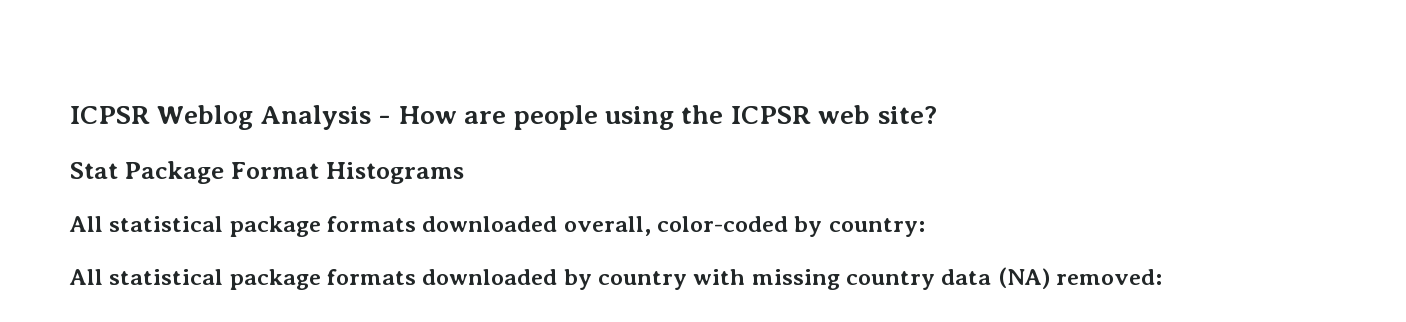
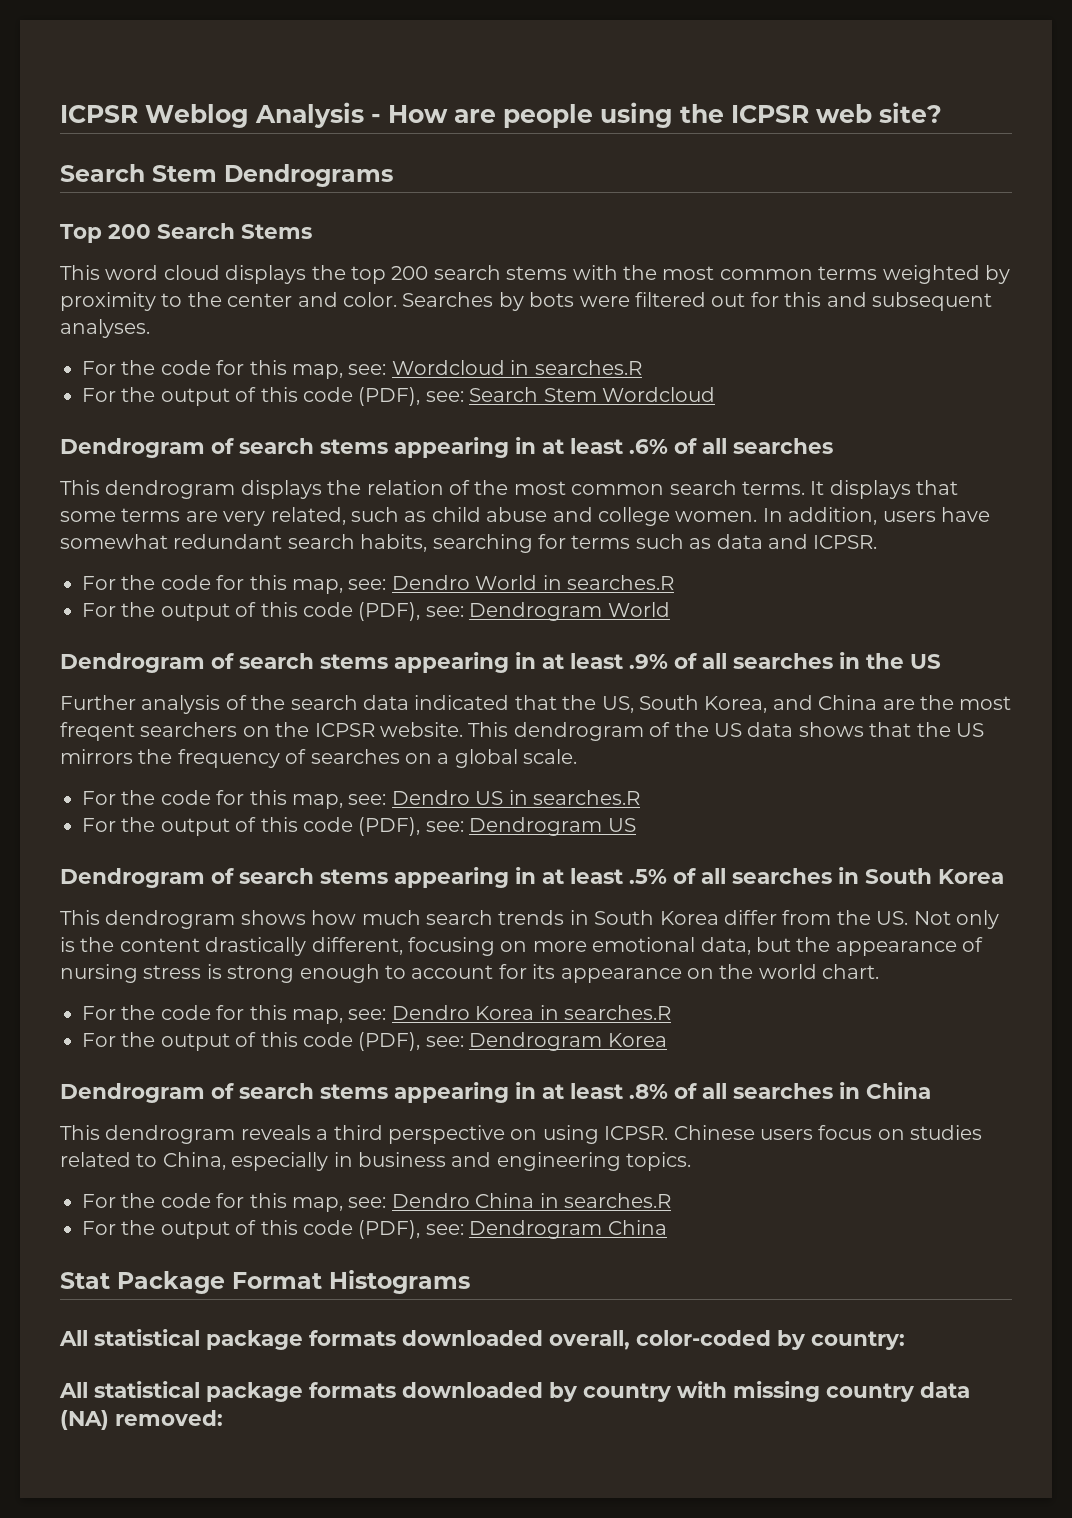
+ Search Stem Dendrograms
+ Top 200 Search Stems
+ This word cloud displays the top 200 search stems with the most common terms weighted by proximity to the center and color. Searches by bots were filtered out for this and subsequent analyses.
+ For the code for this map, see: Wordcloud in searches.R
+ For the output of this code (PDF), see: Search Stem Wordcloud
+ Dendrogram of search stems appearing in at least .6% of all searches
+ This dendrogram displays the relation of the most common search terms. It displays that some terms are very related, such as child abuse and college women. In addition, users have somewhat redundant search habits, searching for terms such as data and ICPSR.
+ For the code for this map, see: Dendro World in searches.R
+ For the output of this code (PDF), see: Dendrogram World
+ Dendrogram of search stems appearing in at least .9% of all searches in the US
+ Further analysis of the search data indicated that the US, South Korea, and China are the most freqent searchers on the ICPSR website. This dendrogram of the US data shows that the US mirrors the frequency of searches on a global scale.
+ For the code for this map, see: Dendro US in searches.R
+ For the output of this code (PDF), see: Dendrogram US
+ Dendrogram of search stems appearing in at least .5% of all searches in South Korea
+ This dendrogram shows how much search trends in South Korea differ from the US. Not only is the content drastically different, focusing on more emotional data, but the appearance of nursing stress is strong enough to account for its appearance on the world chart.
+ For the code for this map, see: Dendro Korea in searches.R
+ For the output of this code (PDF), see: Dendrogram Korea
+ Dendrogram of search stems appearing in at least .8% of all searches in China
+ This dendrogram reveals a third perspective on using ICPSR. Chinese users focus on studies related to China, especially in business and engineering topics.
+ For the code for this map, see: Dendro China in searches.R
+ For the output of this code (PDF), see: Dendrogram China

